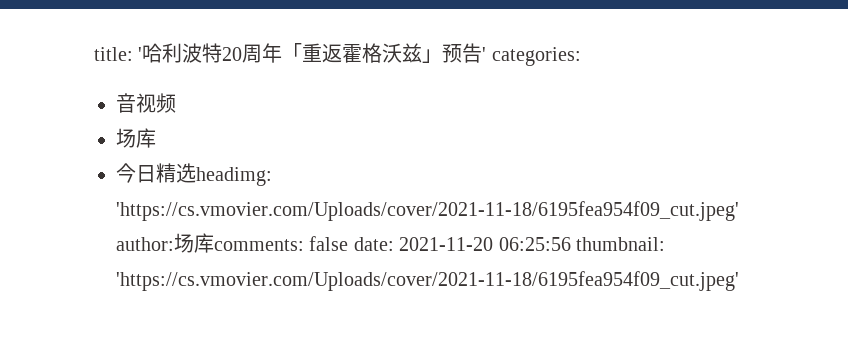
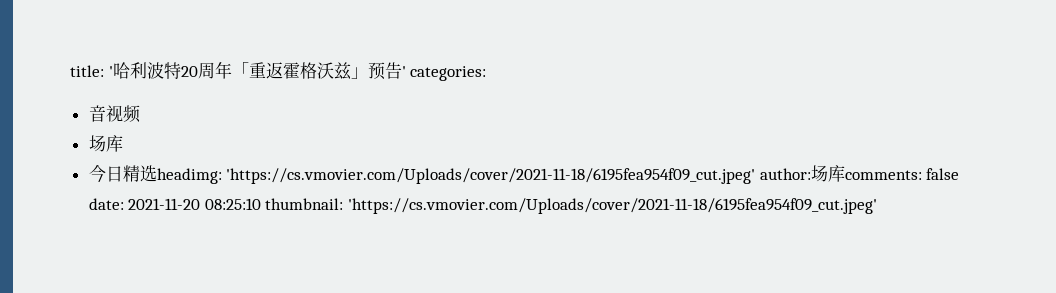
- 今日精选headimg: 'https://cs.vmovier.com/Uploads/cover/2021-11-18/6195fea954f09_cut.jpeg' author:场库comments: false date: 2021-11-20 06:25:56 thumbnail: 'https://cs.vmovier.com/Uploads/cover/2021-11-18/6195fea954f09_cut.jpeg'
+ 今日精选headimg: 'https://cs.vmovier.com/Uploads/cover/2021-11-18/6195fea954f09_cut.jpeg' author:场库comments: false date: 2021-11-20 08:25:10 thumbnail: 'https://cs.vmovier.com/Uploads/cover/2021-11-18/6195fea954f09_cut.jpeg'

